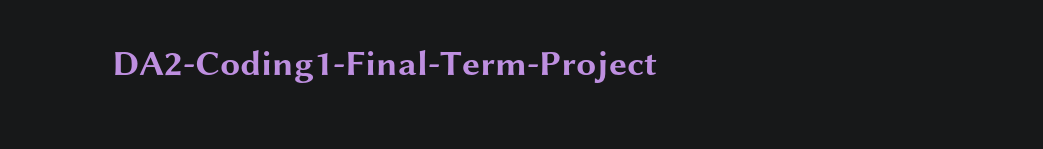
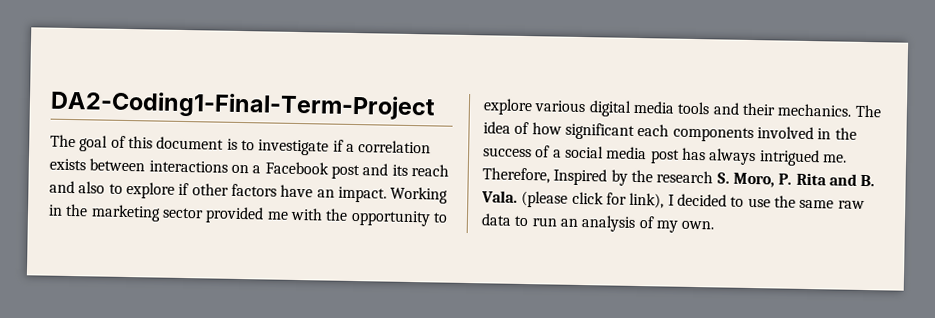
+ The goal of this document is to investigate if a correlation exists between interactions on a Facebook post and its reach and also to explore if other factors have an impact. Working in the marketing sector provided me with the opportunity to explore various digital media tools and their mechanics. The idea of how significant each components involved in the success of a social media post has always intrigued me. Therefore, Inspired by the research S. Moro, P. Rita and B. Vala. (please click for link), I decided to use the same raw data to run an analysis of my own.

